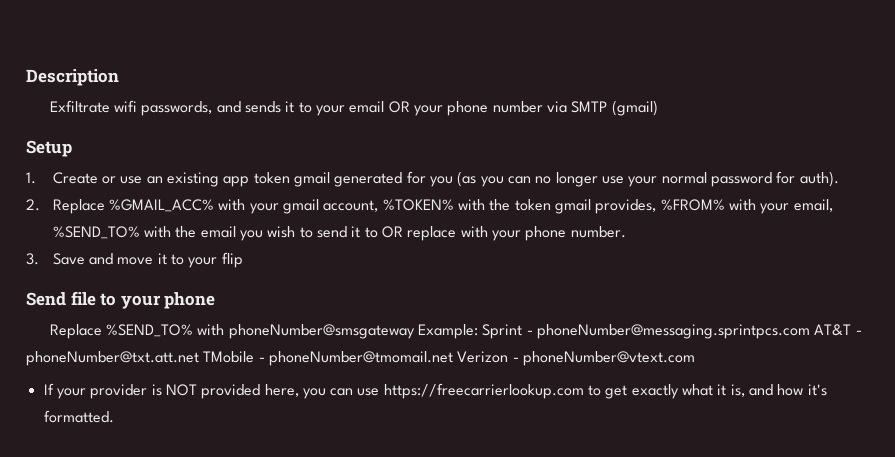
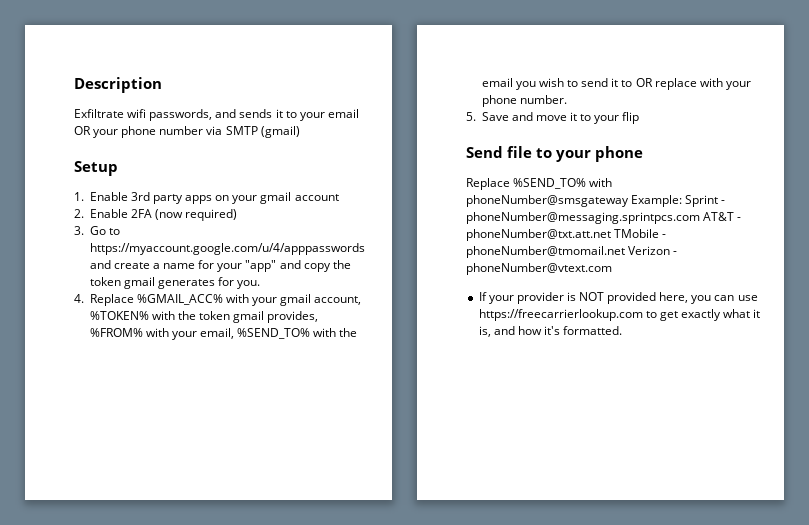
- 1. Create or use an existing app token gmail generated for you (as you can no longer use your normal password for auth).
- 2. Replace %GMAIL_ACC% with your gmail account, %TOKEN% with the token gmail provides, %FROM% with your email, %SEND_TO% with the email you wish to send it to OR replace with your phone number.
+ 1. Enable 3rd party apps on your gmail account
+ 2. Enable 2FA (now required)
+ 3. Go to https://myaccount.google.com/u/4/apppasswords and create a name for your "app" and copy the token gmail generates for you.
+ 4. Replace %GMAIL_ACC% with your gmail account, %TOKEN% with the token gmail provides, %FROM% with your email, %SEND_TO% with the email you wish to send it to OR replace with your phone number.
- 3. Save and move it to your flip
+ 5. Save and move it to your flip

